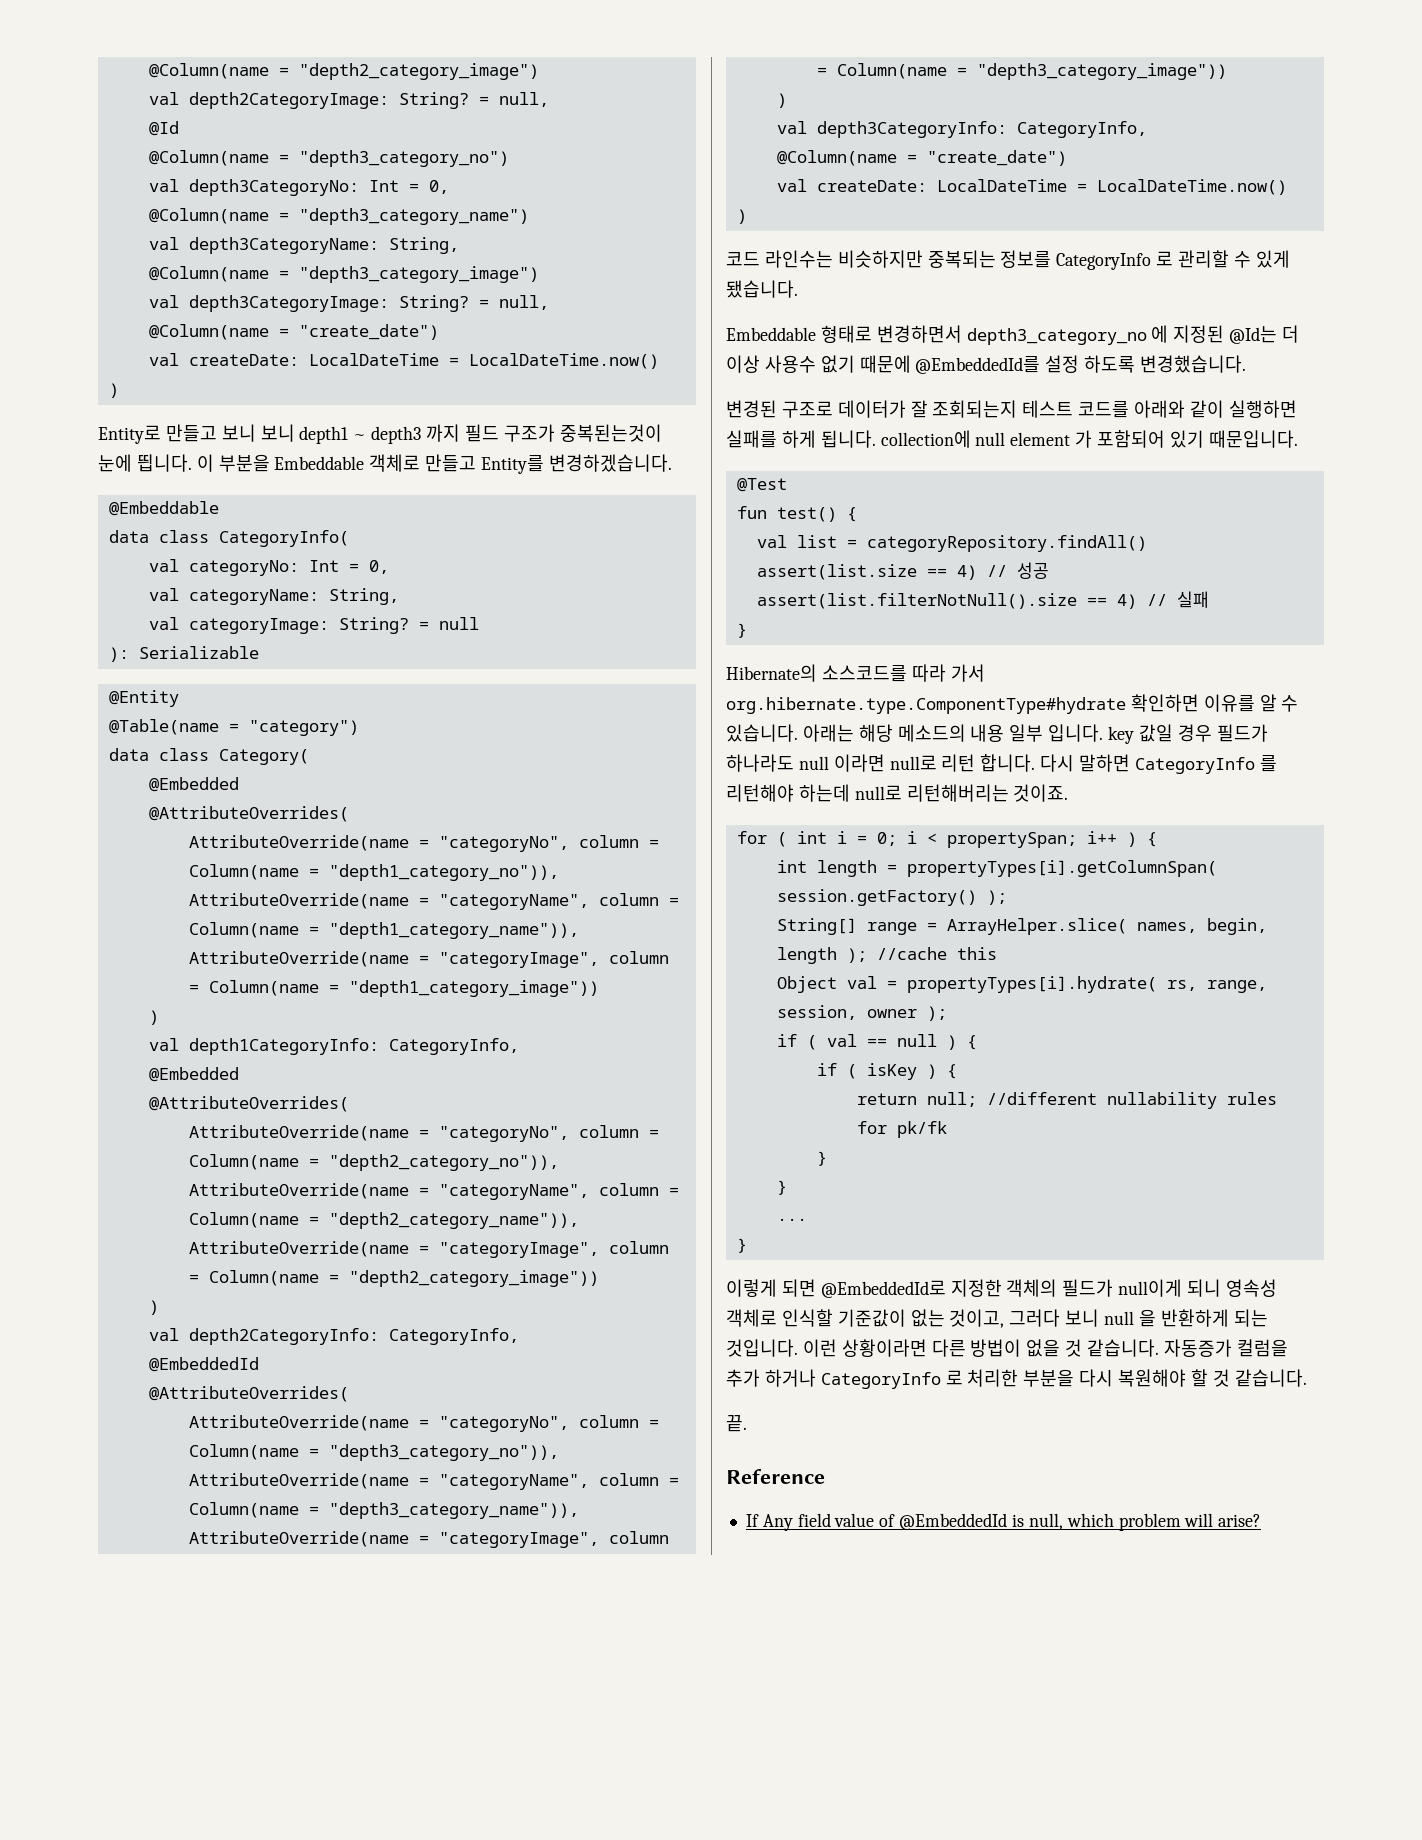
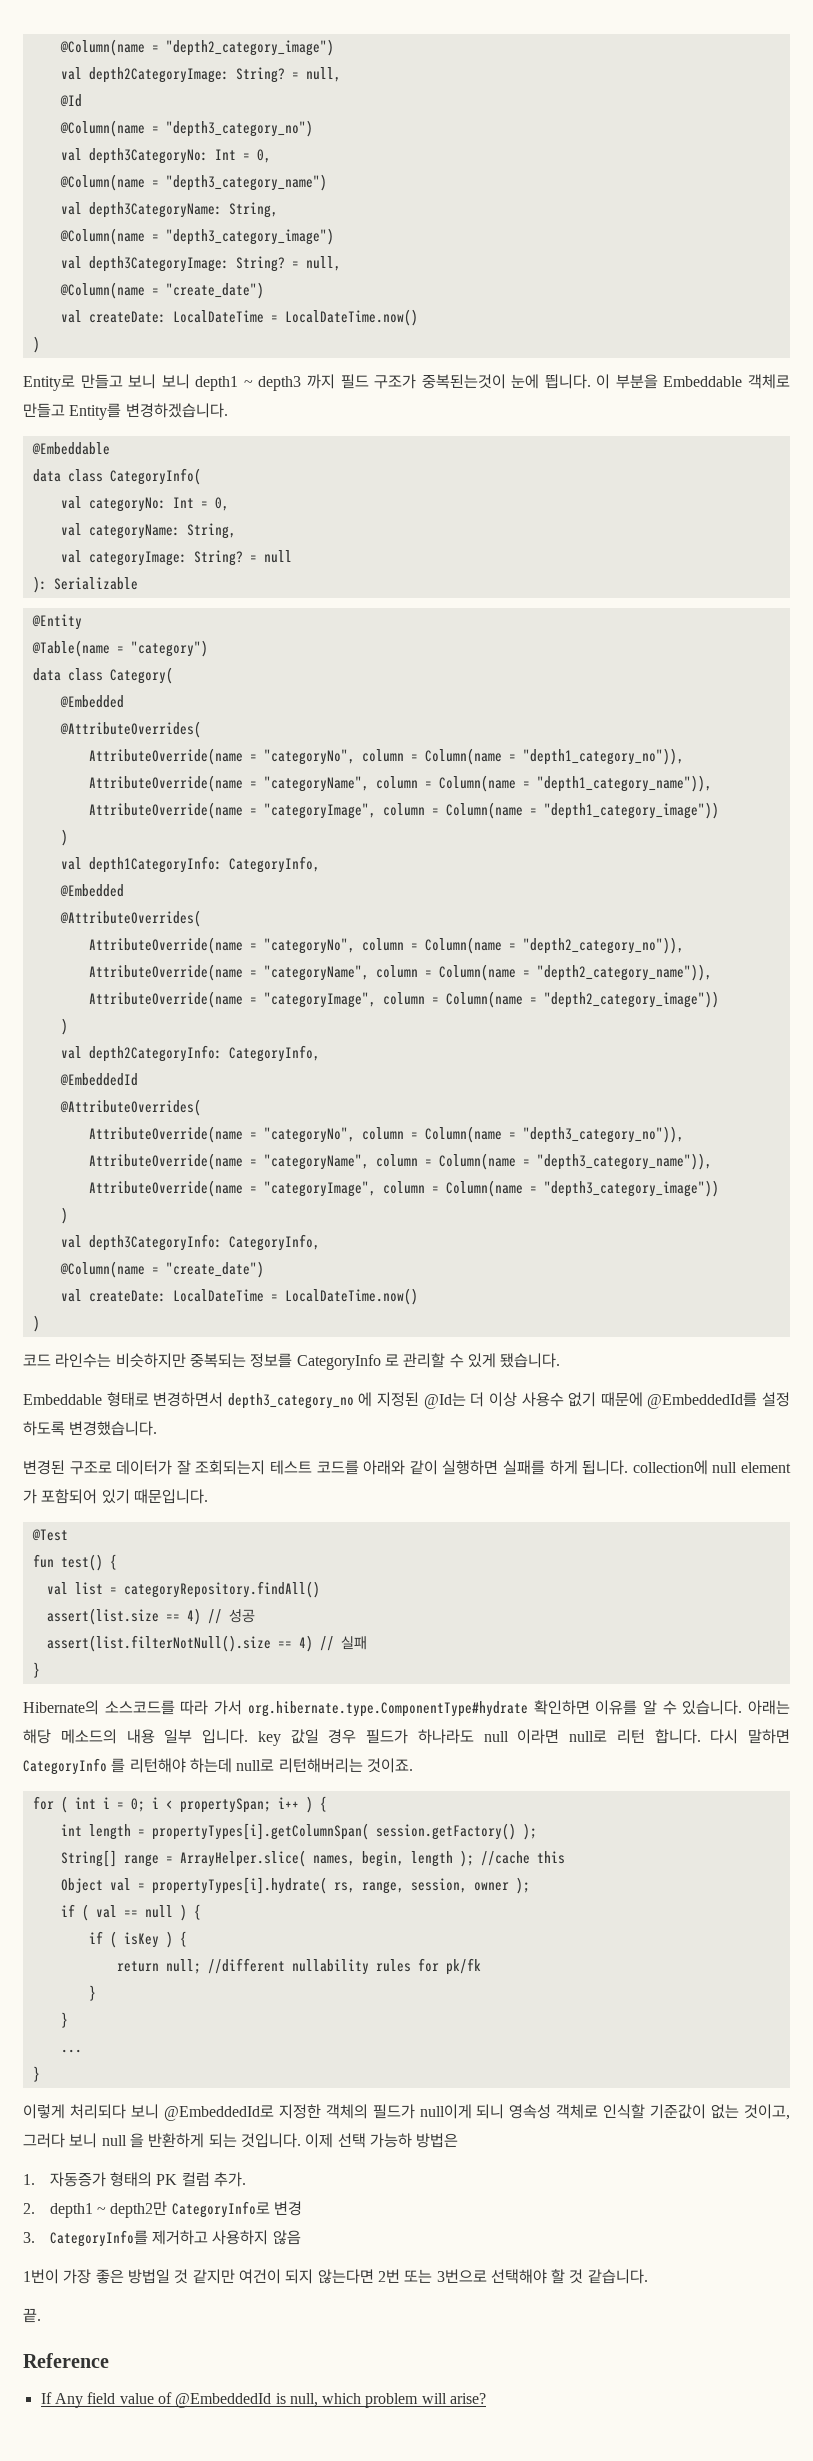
- 이렇게 되면 @EmbeddedId로 지정한 객체의 필드가 null이게 되니 영속성 객체로 인식할 기준값이 없는 것이고, 그러다 보니 null 을 반환하게 되는 것입니다.
+ 이렇게 처리되다 보니 @EmbeddedId로 지정한 객체의 필드가 null이게 되니 영속성 객체로 인식할 기준값이 없는 것이고, 그러다 보니 null 을 반환하게 되는 것입니다.
- 이런 상황이라면 다른 방법이 없을 것 같습니다. 자동증가 컬럼을 추가 하거나 CategoryInfo 로 처리한 부분을 다시 복원해야 할 것 같습니다.
+ 이제 선택 가능하 방법은
+ 1. 자동증가 형태의 PK 컬럼 추가.
+ 2. depth1 ~ depth2만 CategoryInfo로 변경
+ 3. CategoryInfo를 제거하고 사용하지 않음
+ 1번이 가장 좋은 방법일 것 같지만 여건이 되지 않는다면 2번 또는 3번으로 선택해야 할 것 같습니다.

